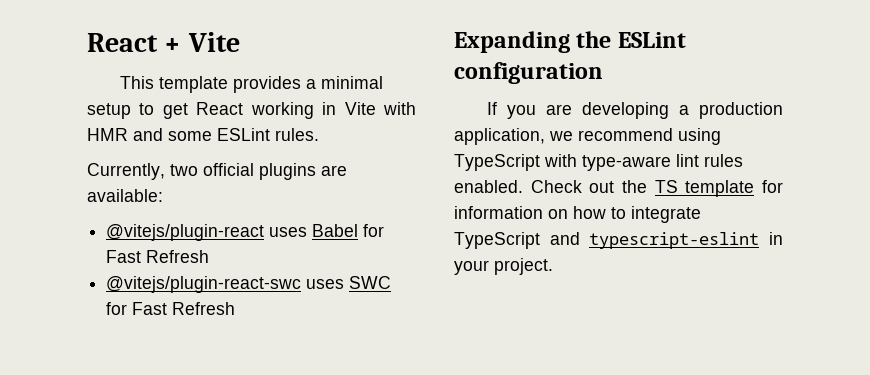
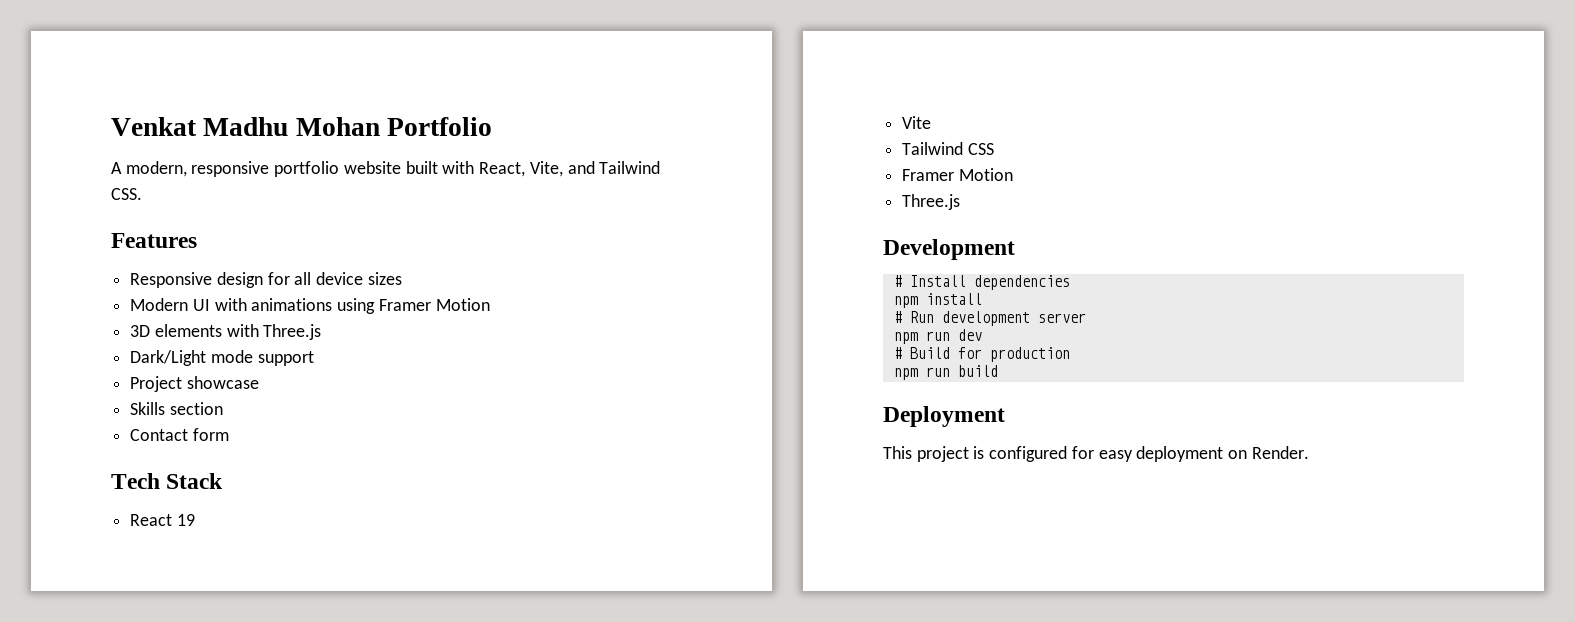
- React + Vite
- This template provides a minimal setup to get React working in Vite with HMR and some ESLint rules.
- Currently, two official plugins are available:
- @vitejs/plugin-react uses Babel for Fast Refresh
- @vitejs/plugin-react-swc uses SWC for Fast Refresh
- Expanding the ESLint configuration
- If you are developing a production application, we recommend using TypeScript with type-aware lint rules enabled. Check out the TS template for information on how to integrate TypeScript and typescript-eslint in your project.
+ Venkat Madhu Mohan Portfolio
+ A modern, responsive portfolio website built with React, Vite, and Tailwind CSS.
+ Features
+ Responsive design for all device sizes
+ Modern UI with animations using Framer Motion
+ 3D elements with Three.js
+ Dark/Light mode support
+ Project showcase
+ Skills section
+ Contact form
+ Tech Stack
+ React 19
+ Vite
+ Tailwind CSS
+ Framer Motion
+ Three.js
+ Development
+ # Install dependencies
+ npm install
+ # Run development server
+ npm run dev
+ # Build for production
+ npm run build
+ Deployment
+ This project is configured for easy deployment on Render.

